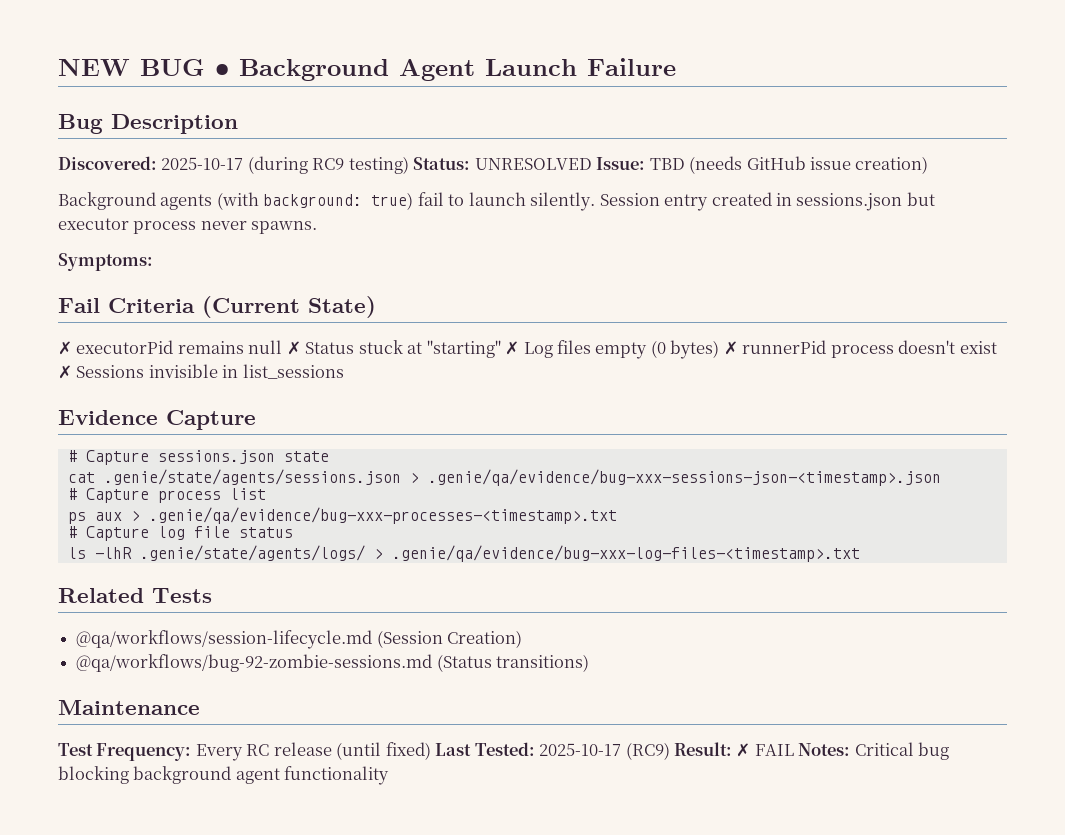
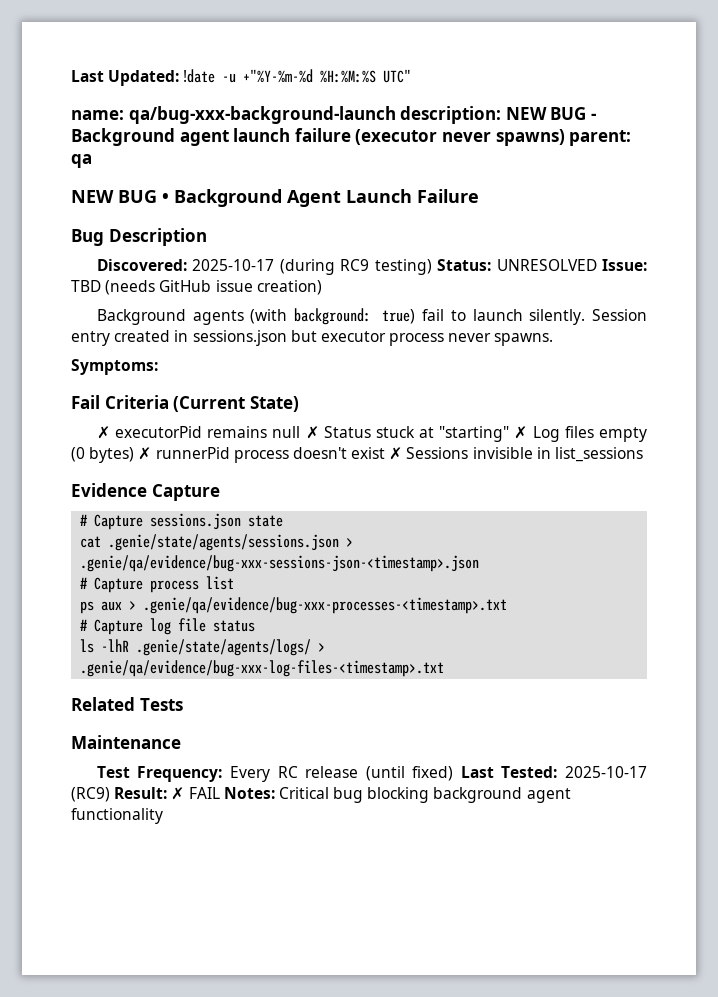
+ Last Updated: !date -u +"%Y-%m-%d %H:%M:%S UTC"
+ name: qa/bug-xxx-background-launch description: NEW BUG - Background agent launch failure (executor never spawns) parent: qa
- @qa/workflows/session-lifecycle.md (Session Creation)
- @qa/workflows/bug-92-zombie-sessions.md (Status transitions)

